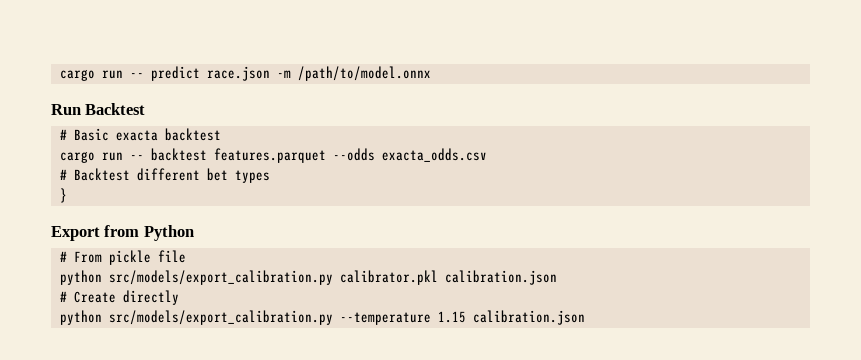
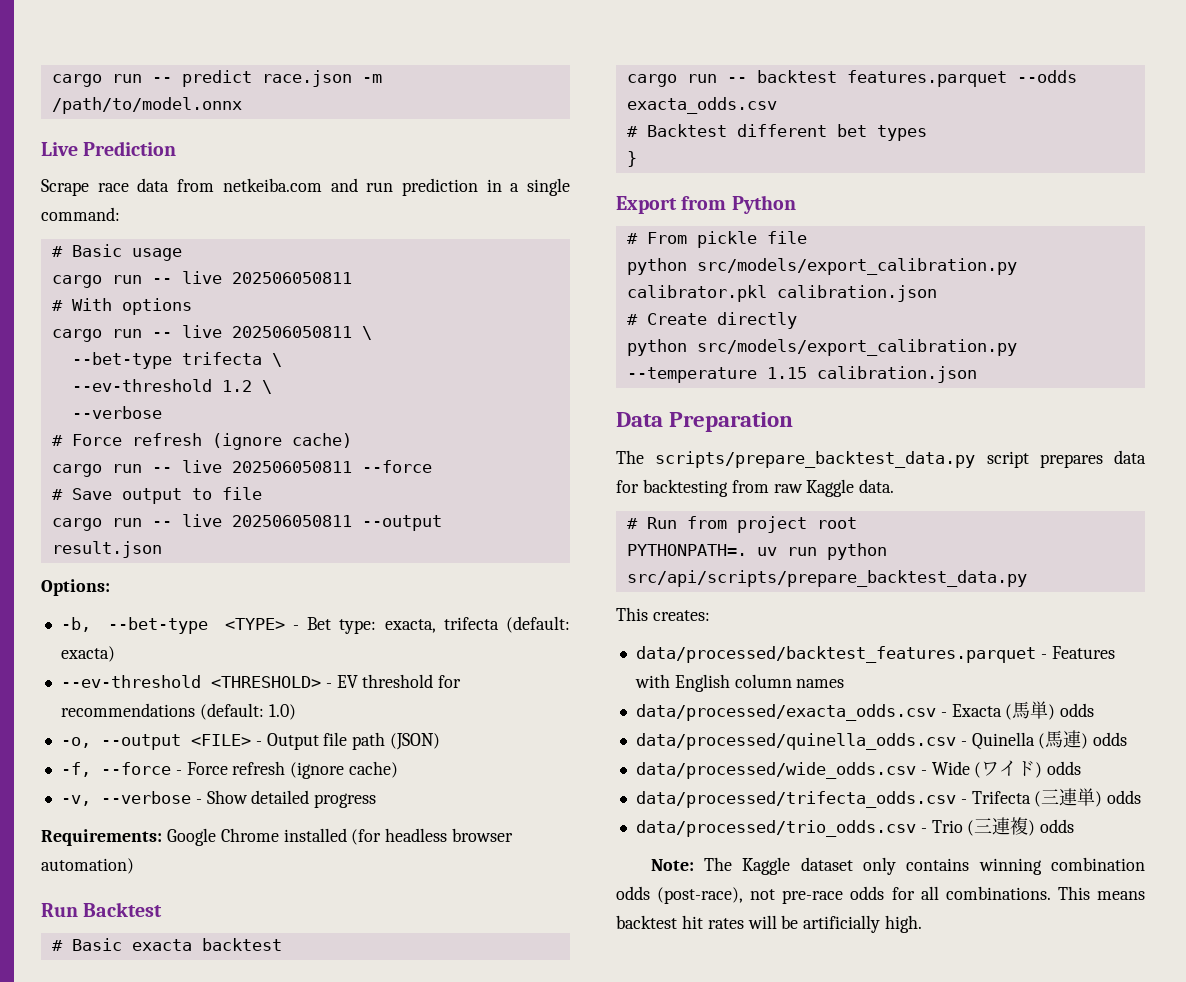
+ Live Prediction
+ Scrape race data from netkeiba.com and run prediction in a single command:
+ # Basic usage
+ cargo run -- live 202506050811
+ # With options
+ cargo run -- live 202506050811 \
+ --bet-type trifecta \
+ --ev-threshold 1.2 \
+ --verbose
+ # Force refresh (ignore cache)
+ cargo run -- live 202506050811 --force
+ # Save output to file
+ cargo run -- live 202506050811 --output result.json
+ Options:
+ -b, --bet-type <TYPE> - Bet type: exacta, trifecta (default: exacta)
+ --ev-threshold <THRESHOLD> - EV threshold for recommendations (default: 1.0)
+ -o, --output <FILE> - Output file path (JSON)
+ -f, --force - Force refresh (ignore cache)
+ -v, --verbose - Show detailed progress
+ Requirements: Google Chrome installed (for headless browser automation)
+ Data Preparation
+ The scripts/prepare_backtest_data.py script prepares data for backtesting from raw Kaggle data.
+ # Run from project root
+ PYTHONPATH=. uv run python src/api/scripts/prepare_backtest_data.py
+ This creates:
+ data/processed/backtest_features.parquet - Features with English column names
+ data/processed/exacta_odds.csv - Exacta (馬単) odds
+ data/processed/quinella_odds.csv - Quinella (馬連) odds
+ data/processed/wide_odds.csv - Wide (ワイド) odds
+ data/processed/trifecta_odds.csv - Trifecta (三連単) odds
+ data/processed/trio_odds.csv - Trio (三連複) odds
+ Note: The Kaggle dataset only contains winning combination odds (post-race), not pre-race odds for all combinations. This means backtest hit rates will be artificially high.

